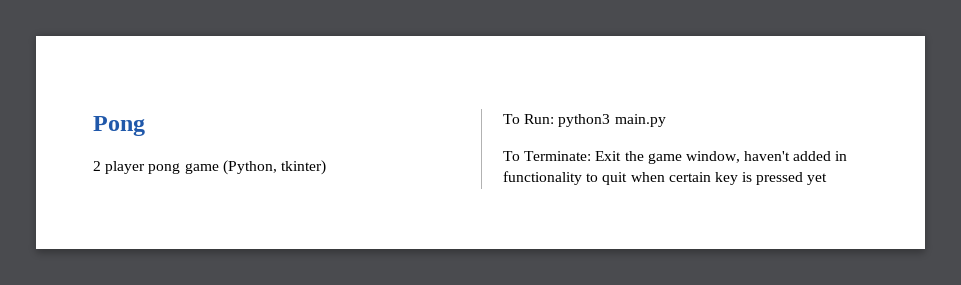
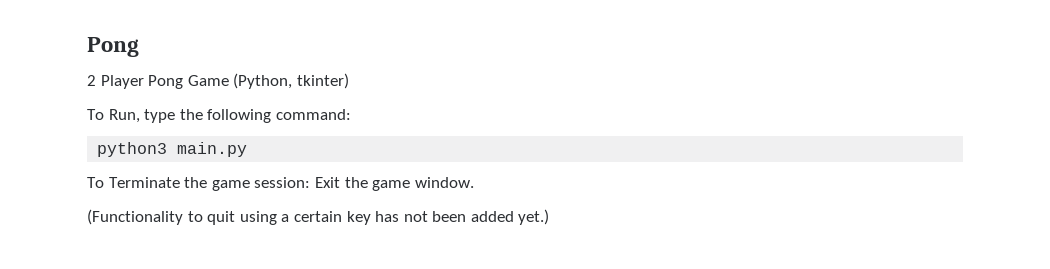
- 2 player pong game (Python, tkinter)
+ 2 Player Pong Game (Python, tkinter)
- To Run: python3 main.py
- To Terminate: Exit the game window, haven't added in functionality to quit when certain key is pressed yet
+ To Run, type the following command:
+ python3 main.py
+ To Terminate the game session: Exit the game window.
+ (Functionality to quit using a certain key has not been added yet.)

